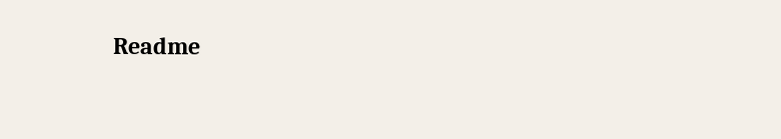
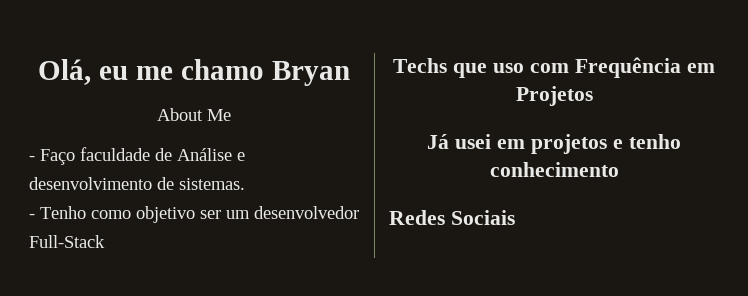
- Readme
+ Olá, eu me chamo Bryan
+ About Me
+ - Faço faculdade de Análise e desenvolvimento de sistemas.
+ - Tenho como objetivo ser um desenvolvedor Full-Stack
+ Techs que uso com Frequência em Projetos
+ Já usei em projetos e tenho conhecimento
+ Redes Sociais

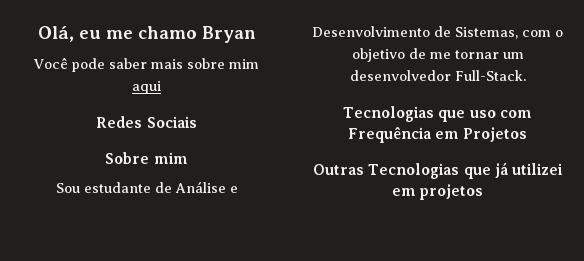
- About Me
- - Faço faculdade de Análise e desenvolvimento de sistemas.
- - Tenho como objetivo ser um desenvolvedor Full-Stack
- Techs que uso com Frequência em Projetos
+ Você pode saber mais sobre mim aqui
+ Redes Sociais
+ Sobre mim
+ Sou estudante de Análise e Desenvolvimento de Sistemas, com o objetivo de me tornar um desenvolvedor Full-Stack.
+ Tecnologias que uso com Frequência em Projetos
- Já usei em projetos e tenho conhecimento
- Redes Sociais
+ Outras Tecnologias que já utilizei em projetos

